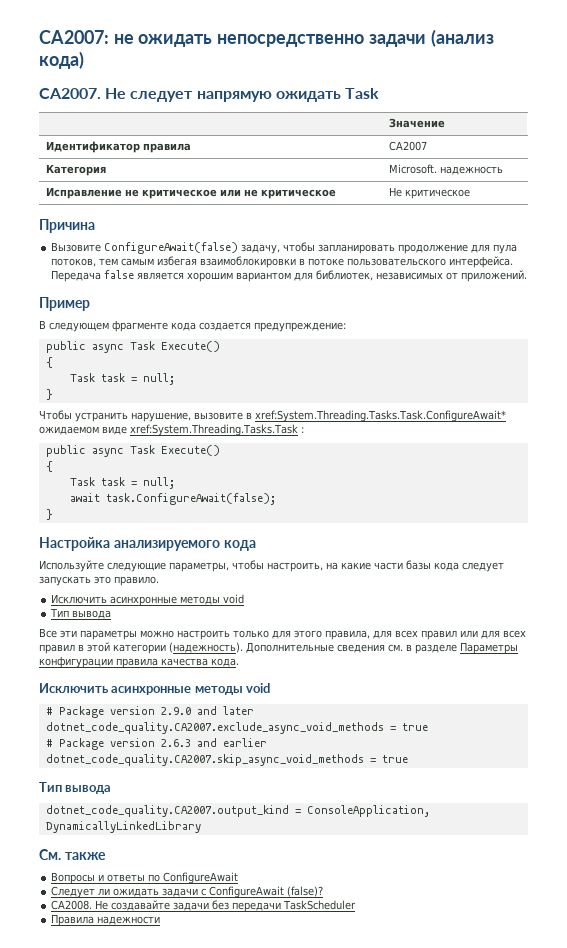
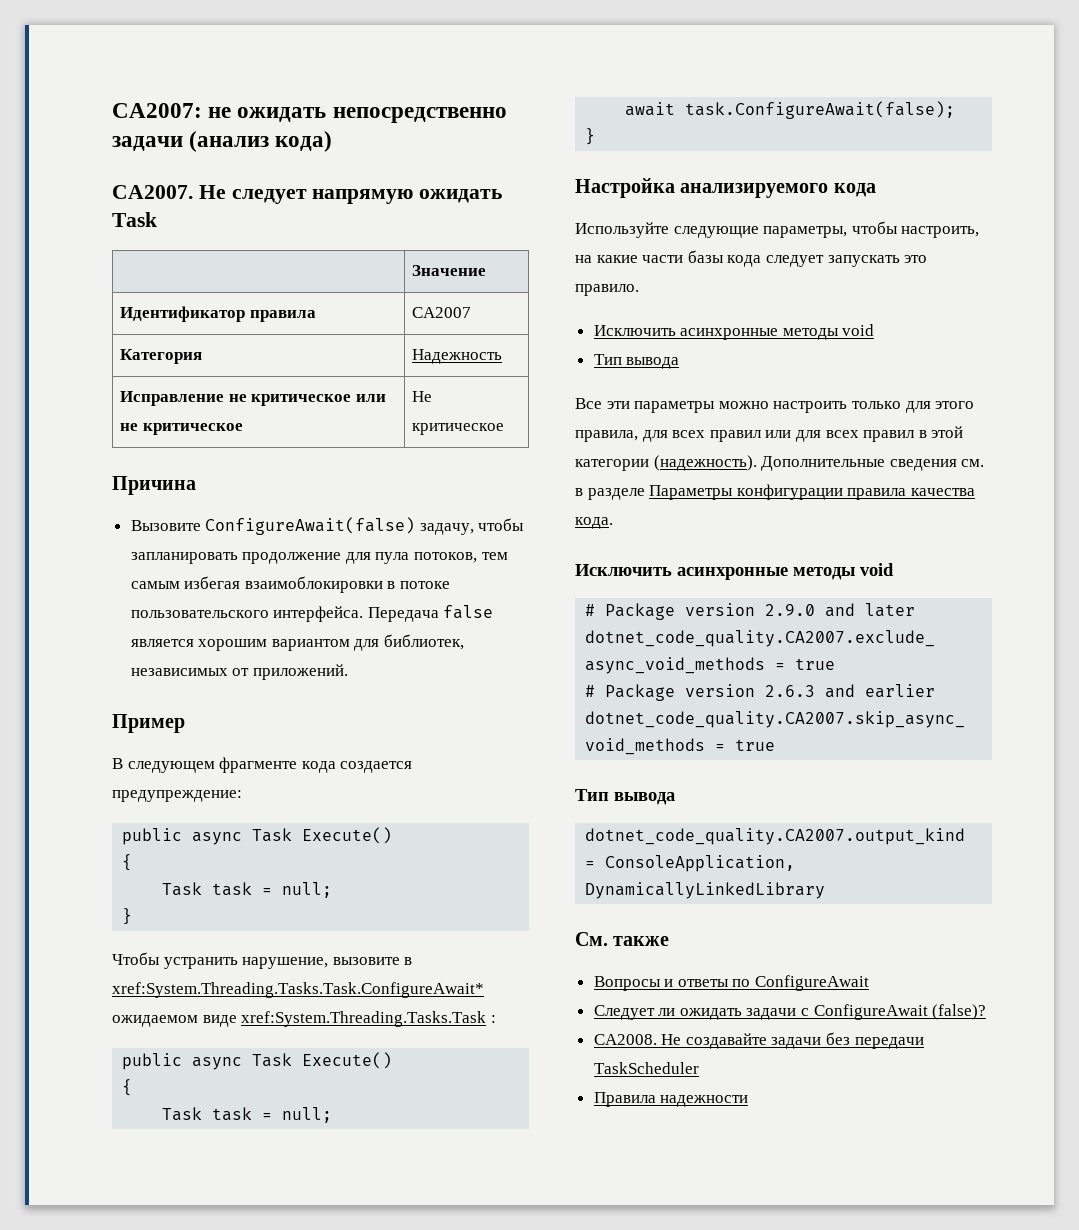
- Категория | Microsoft. надежность
+ Категория | Надежность

